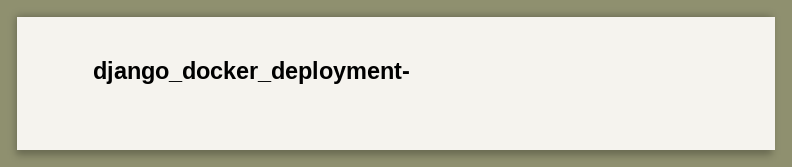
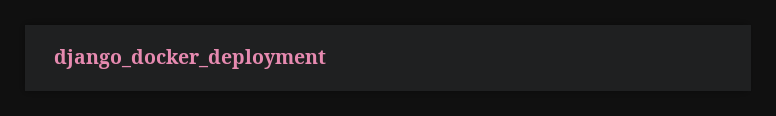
- django_docker_deployment-
+ django_docker_deployment

